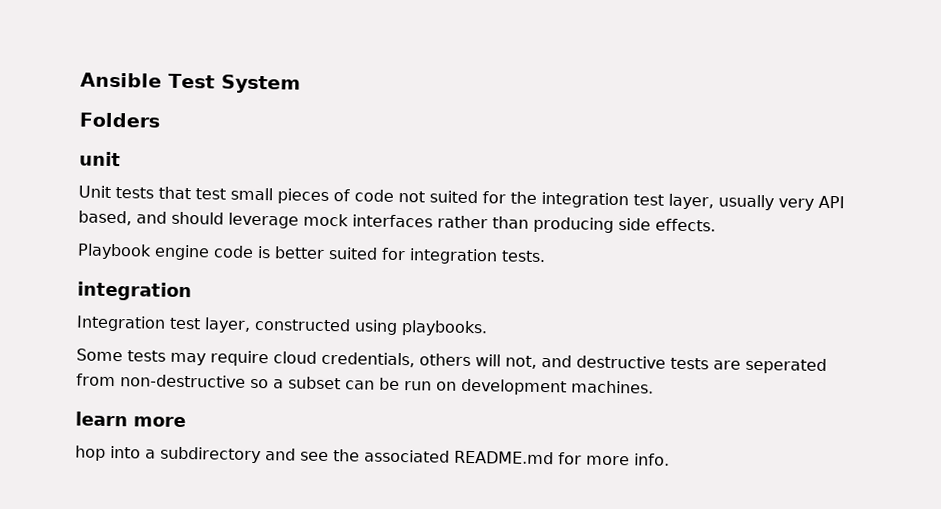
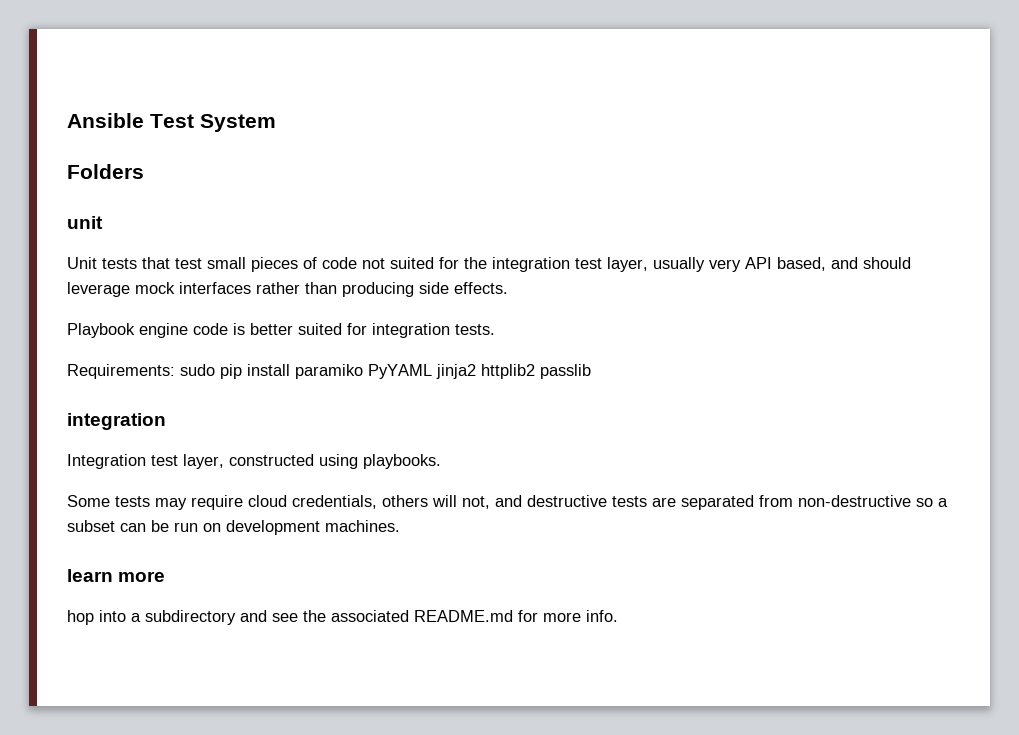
+ Requirements: sudo pip install paramiko PyYAML jinja2 httplib2 passlib
- Some tests may require cloud credentials, others will not, and destructive tests are seperated from non-destructive so a subset can be run on development machines.
+ Some tests may require cloud credentials, others will not, and destructive tests are separated from non-destructive so a subset can be run on development machines.

